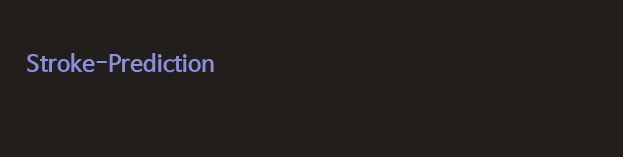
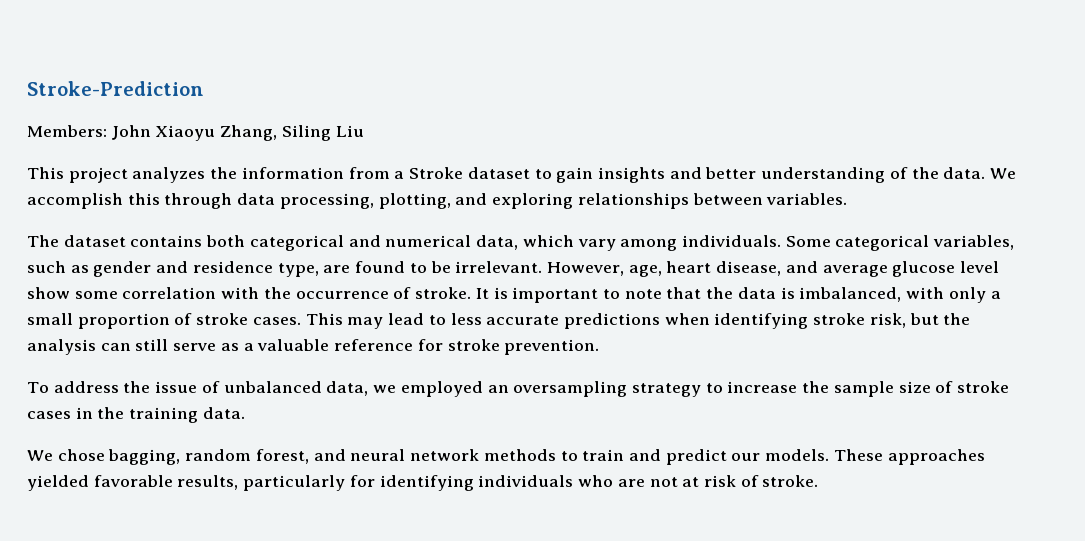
+ Members: John Xiaoyu Zhang, Siling Liu
+ This project analyzes the information from a Stroke dataset to gain insights and better understanding of the data. We accomplish this through data processing, plotting, and exploring relationships between variables.
+ The dataset contains both categorical and numerical data, which vary among individuals. Some categorical variables, such as gender and residence type, are found to be irrelevant. However, age, heart disease, and average glucose level show some correlation with the occurrence of stroke. It is important to note that the data is imbalanced, with only a small proportion of stroke cases. This may lead to less accurate predictions when identifying stroke risk, but the analysis can still serve as a valuable reference for stroke prevention.
+ To address the issue of unbalanced data, we employed an oversampling strategy to increase the sample size of stroke cases in the training data.
+ We chose bagging, random forest, and neural network methods to train and predict our models. These approaches yielded favorable results, particularly for identifying individuals who are not at risk of stroke.

